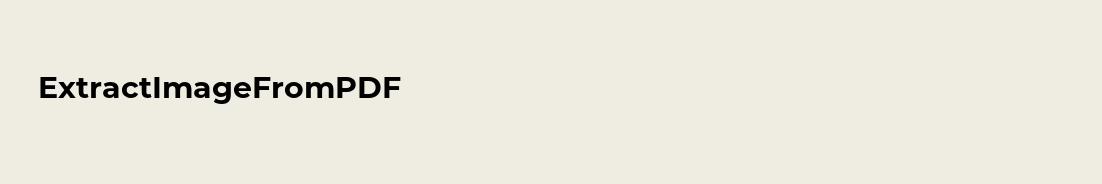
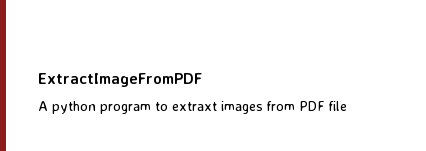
+ A python program to extraxt images from PDF file

